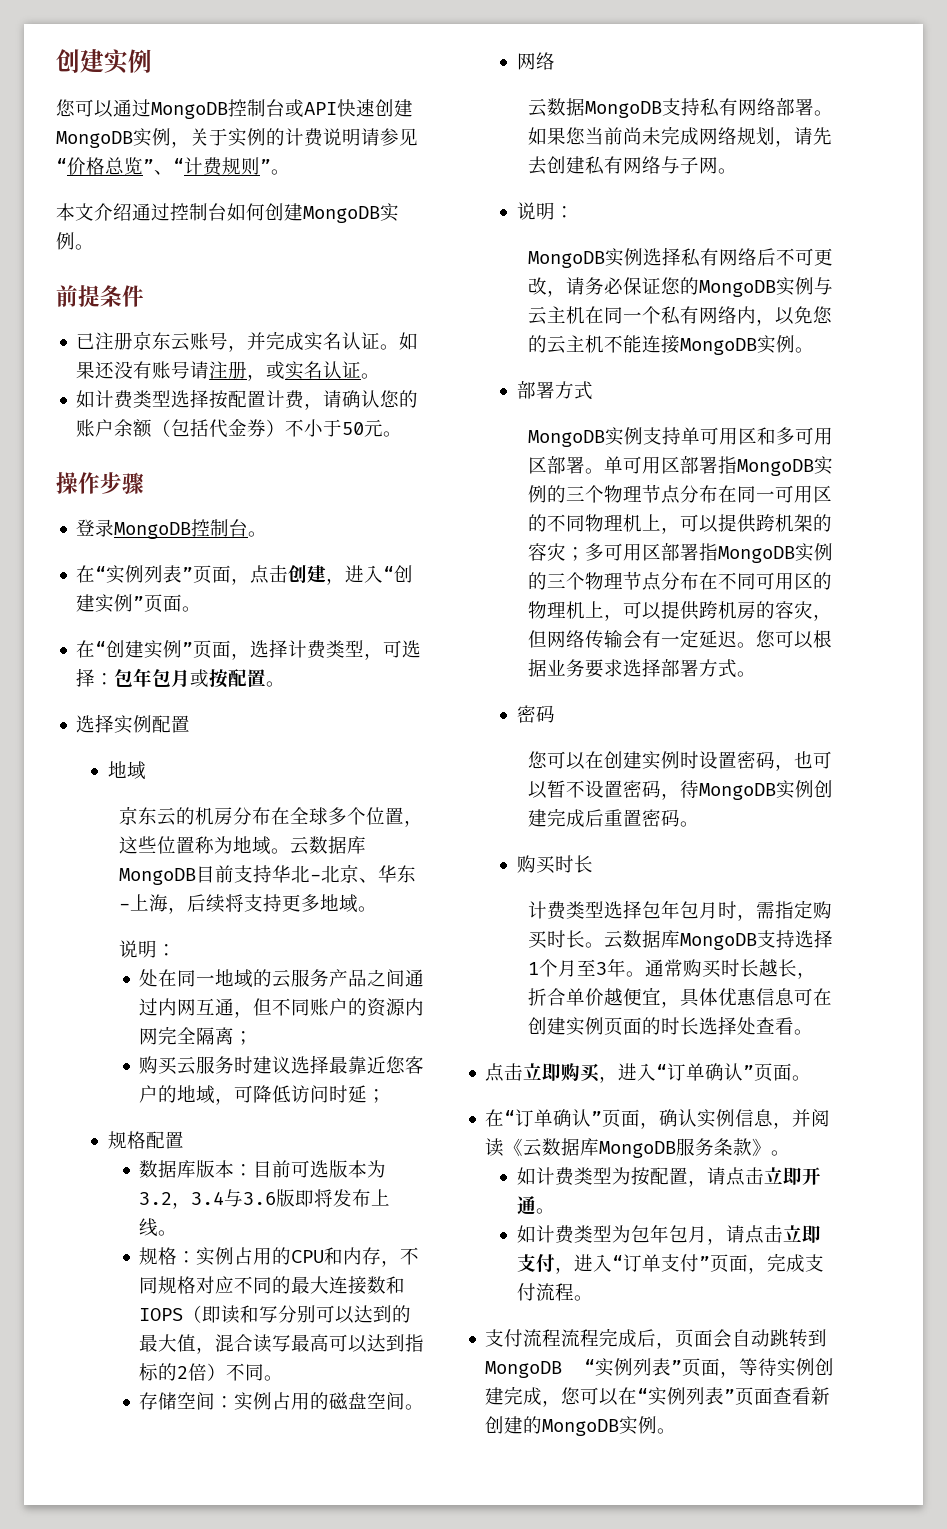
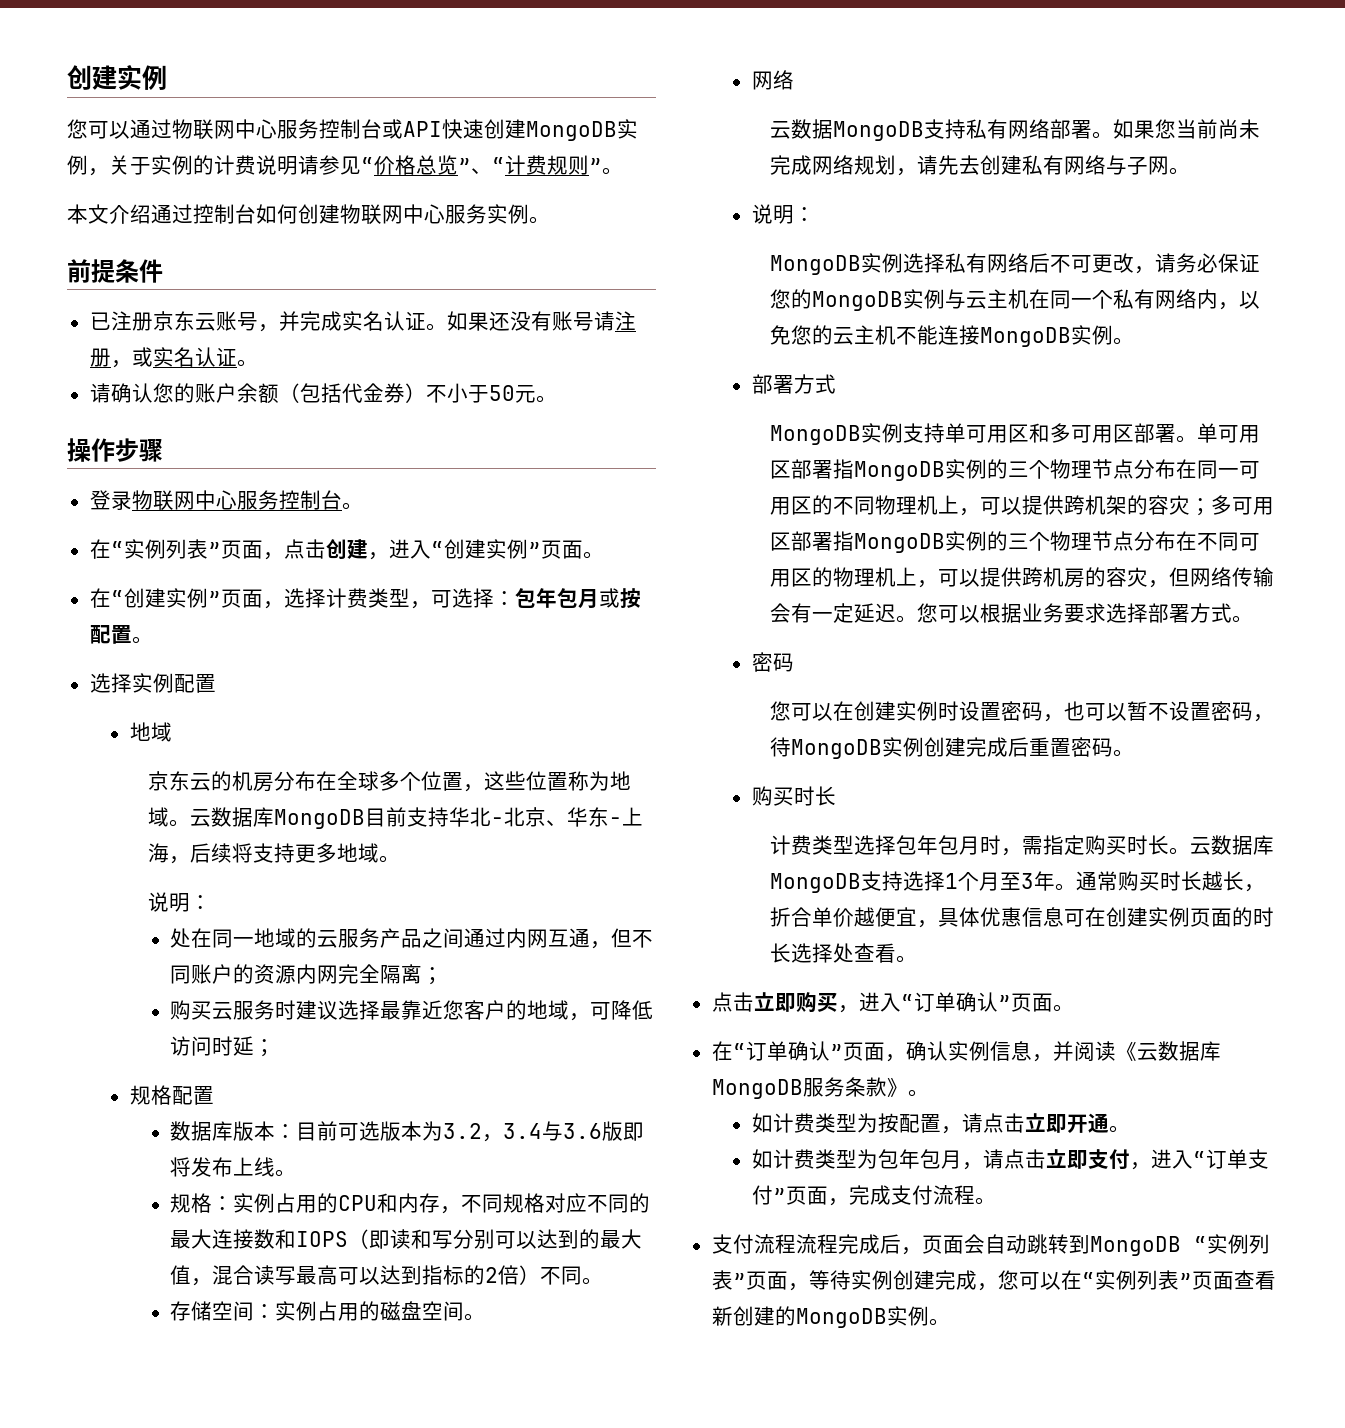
- 您可以通过MongoDB控制台或API快速创建MongoDB实例，关于实例的计费说明请参见“价格总览”、“计费规则”。
+ 您可以通过物联网中心服务控制台或API快速创建MongoDB实例，关于实例的计费说明请参见“价格总览”、“计费规则”。
- 本文介绍通过控制台如何创建MongoDB实例。
+ 本文介绍通过控制台如何创建物联网中心服务实例。
- 如计费类型选择按配置计费，请确认您的账户余额（包括代金券）不小于50元。
+ 请确认您的账户余额（包括代金券）不小于50元。
- 登录MongoDB控制台。
+ 登录物联网中心服务控制台。

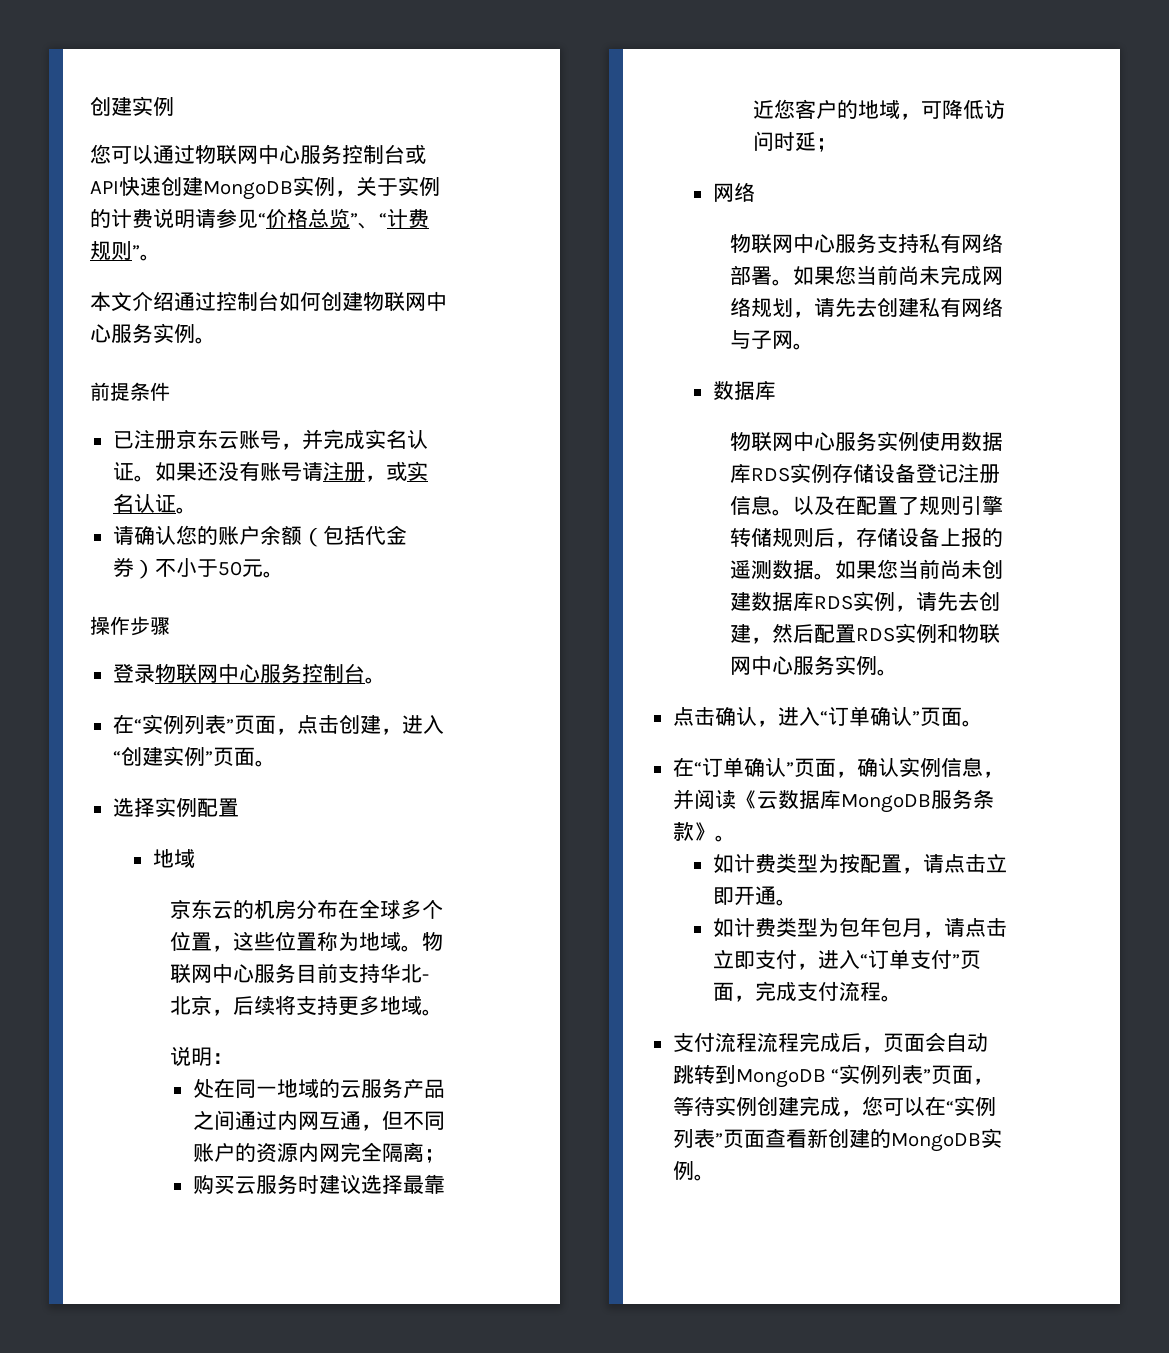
- 在“创建实例”页面，选择计费类型，可选择：包年包月或按配置。
- 云数据库MongoDB目前支持华北-北京、华东-上海，后续将支持更多地域。
+ 物联网中心服务目前支持华北-北京，后续将支持更多地域。
  购买云服务时建议选择最靠近您客户的地域，可降低访问时延；
- 规格配置
- 数据库版本：目前可选版本为3.2，3.4与3.6版即将发布上线。
- 规格：实例占用的CPU和内存，不同规格对应不同的最大连接数和IOPS（即读和写分别可以达到的最大值，混合读写最高可以达到指标的2倍）不同。
- 存储空间：实例占用的磁盘空间。
  网络
- 云数据MongoDB支持私有网络部署。
+ 物联网中心服务支持私有网络部署。
  如果您当前尚未完成网络规划，请先去创建私有网络与子网。
- 说明：
- MongoDB实例选择私有网络后不可更改，请务必保证您的MongoDB实例与云主机在同一个私有网络内，以免您的云主机不能连接MongoDB实例。
- 部署方式
- MongoDB实例支持单可用区和多可用区部署。单可用区部署指MongoDB实例的三个物理节点分布在同一可用区的不同物理机上，可以提供跨机架的容灾；多可用区部署指MongoDB实例的三个物理节点分布在不同可用区的物理机上，可以提供跨机房的容灾，但网络传输会有一定延迟。您可以根据业务要求选择部署方式。
- 密码
- 您可以在创建实例时设置密码，也可以暂不设置密码，待MongoDB实例创建完成后重置密码。
- 购买时长
- 计费类型选择包年包月时，需指定购买时长。云数据库MongoDB支持选择1个月至3年。通常购买时长越长，折合单价越便宜，具体优惠信息可在创建实例页面的时长选择处查看。
+ 数据库
+ 物联网中心服务实例使用数据库RDS实例存储设备登记注册信息。以及在配置了规则引擎转储规则后，存储设备上报的遥测数据。如果您当前尚未创建数据库RDS实例，请先去创建，然后配置RDS实例和物联网中心服务实例。
- 点击立即购买，进入“订单确认”页面。
+ 点击确认，进入“订单确认”页面。

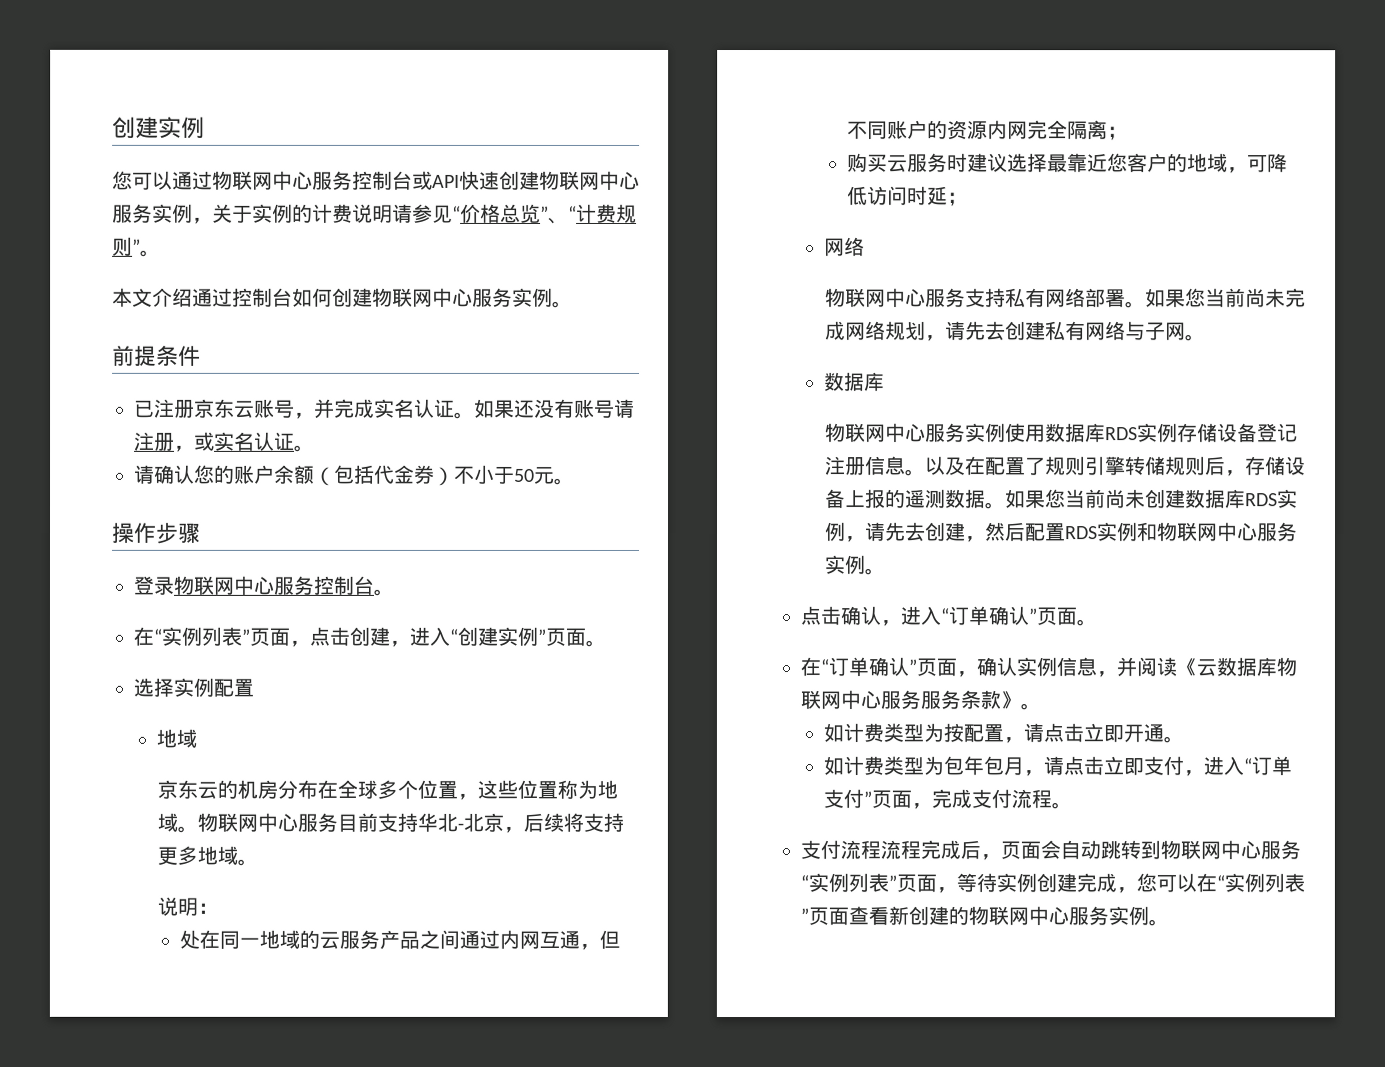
- 您可以通过物联网中心服务控制台或API快速创建MongoDB实例，关于实例的计费说明请参见“价格总览”、“计费规则”。
+ 您可以通过物联网中心服务控制台或API快速创建物联网中心服务实例，关于实例的计费说明请参见“价格总览”、“计费规则”。
- 在“订单确认”页面，确认实例信息，并阅读《云数据库MongoDB服务条款》。
+ 在“订单确认”页面，确认实例信息，并阅读《云数据库物联网中心服务服务条款》。
- 支付流程流程完成后，页面会自动跳转到MongoDB “实例列表”页面，等待实例创建完成，您可以在“实例列表”页面查看新创建的MongoDB实例。
+ 支付流程流程完成后，页面会自动跳转到物联网中心服务“实例列表”页面，等待实例创建完成，您可以在“实例列表”页面查看新创建的物联网中心服务实例。

